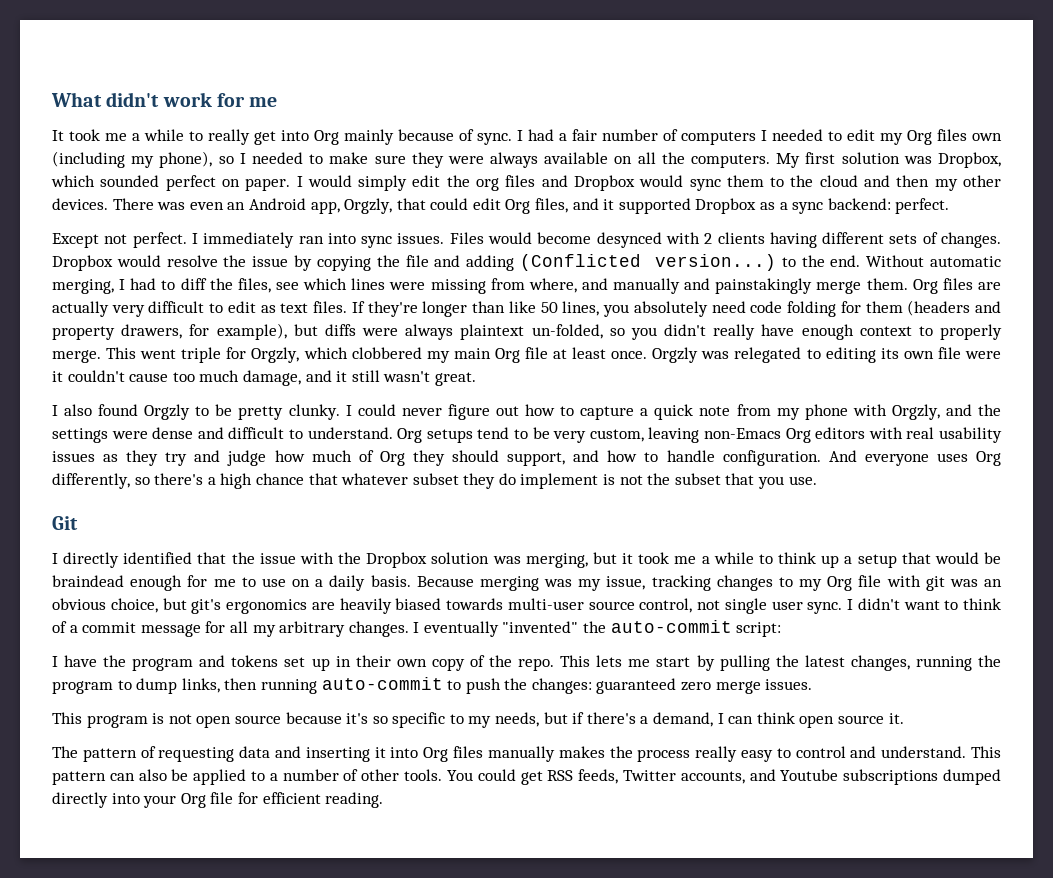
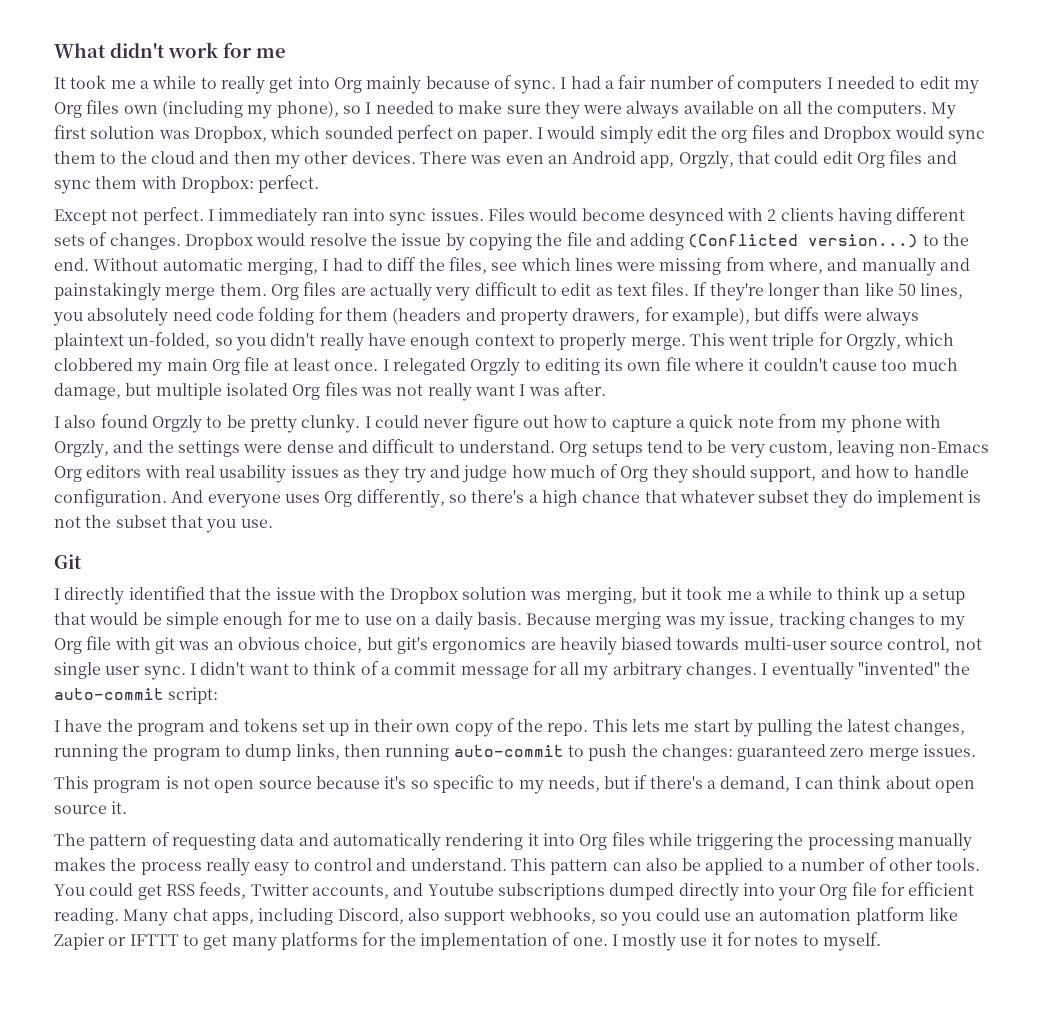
- There was even an Android app, Orgzly, that could edit Org files, and it supported Dropbox as a sync backend: perfect.
+ There was even an Android app, Orgzly, that could edit Org files and sync them with Dropbox: perfect.
- Orgzly was relegated to editing its own file were it couldn't cause too much damage, and it still wasn't great.
+ I relegated Orgzly to editing its own file where it couldn't cause too much damage, but multiple isolated Org files was not really want I was after.
- I directly identified that the issue with the Dropbox solution was merging, but it took me a while to think up a setup that would be braindead enough for me to use on a daily basis.
+ I directly identified that the issue with the Dropbox solution was merging, but it took me a while to think up a setup that would be simple enough for me to use on a daily basis.
- This program is not open source because it's so specific to my needs, but if there's a demand, I can think open source it.
+ This program is not open source because it's so specific to my needs, but if there's a demand, I can think about open source it.
- The pattern of requesting data and inserting it into Org files manually makes the process really easy to control and understand.
+ The pattern of requesting data and automatically rendering it into Org files while triggering the processing manually makes the process really easy to control and understand.
+ Many chat apps, including Discord, also support webhooks, so you could use an automation platform like Zapier or IFTTT to get many platforms for the implementation of one. I mostly use it for notes to myself.

